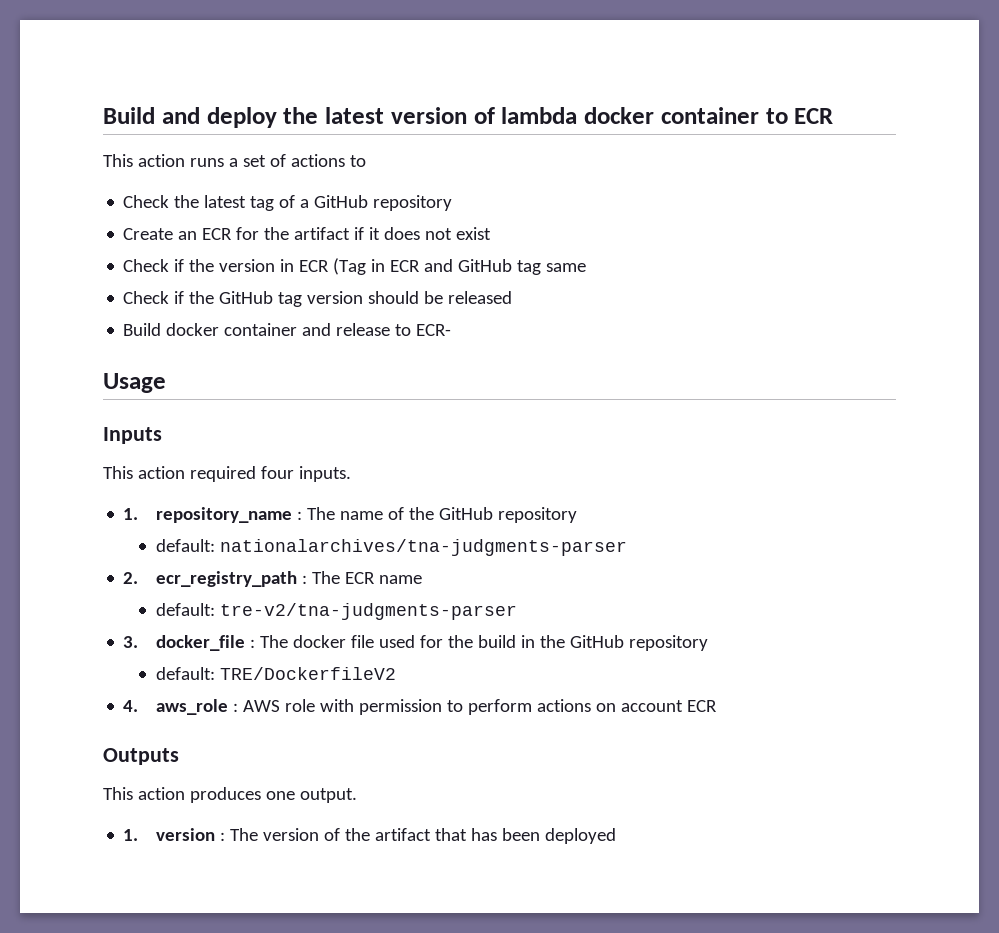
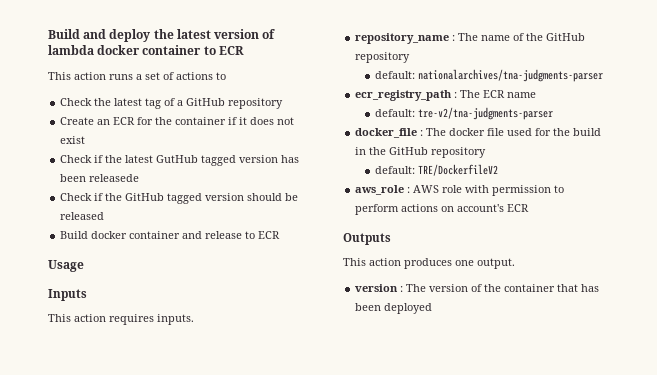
- Create an ECR for the artifact if it does not exist
+ Create an ECR for the container if it does not exist
- Check if the version in ECR (Tag in ECR and GitHub tag same
+ Check if the latest GutHub tagged version has been releasede
- Check if the GitHub tag version should be released
+ Check if the GitHub tagged version should be released
- Build docker container and release to ECR-
+ Build docker container and release to ECR
- This action required four inputs.
+ This action requires inputs.
- 1. repository_name : The name of the GitHub repository
+ repository_name : The name of the GitHub repository
- 2. ecr_registry_path : The ECR name
+ ecr_registry_path : The ECR name
- 3. docker_file : The docker file used for the build in the GitHub repository
+ docker_file : The docker file used for the build in the GitHub repository
- 4. aws_role : AWS role with permission to perform actions on account ECR
+ aws_role : AWS role with permission to perform actions on account's ECR
- 1. version : The version of the artifact that has been deployed
+ version : The version of the container that has been deployed

